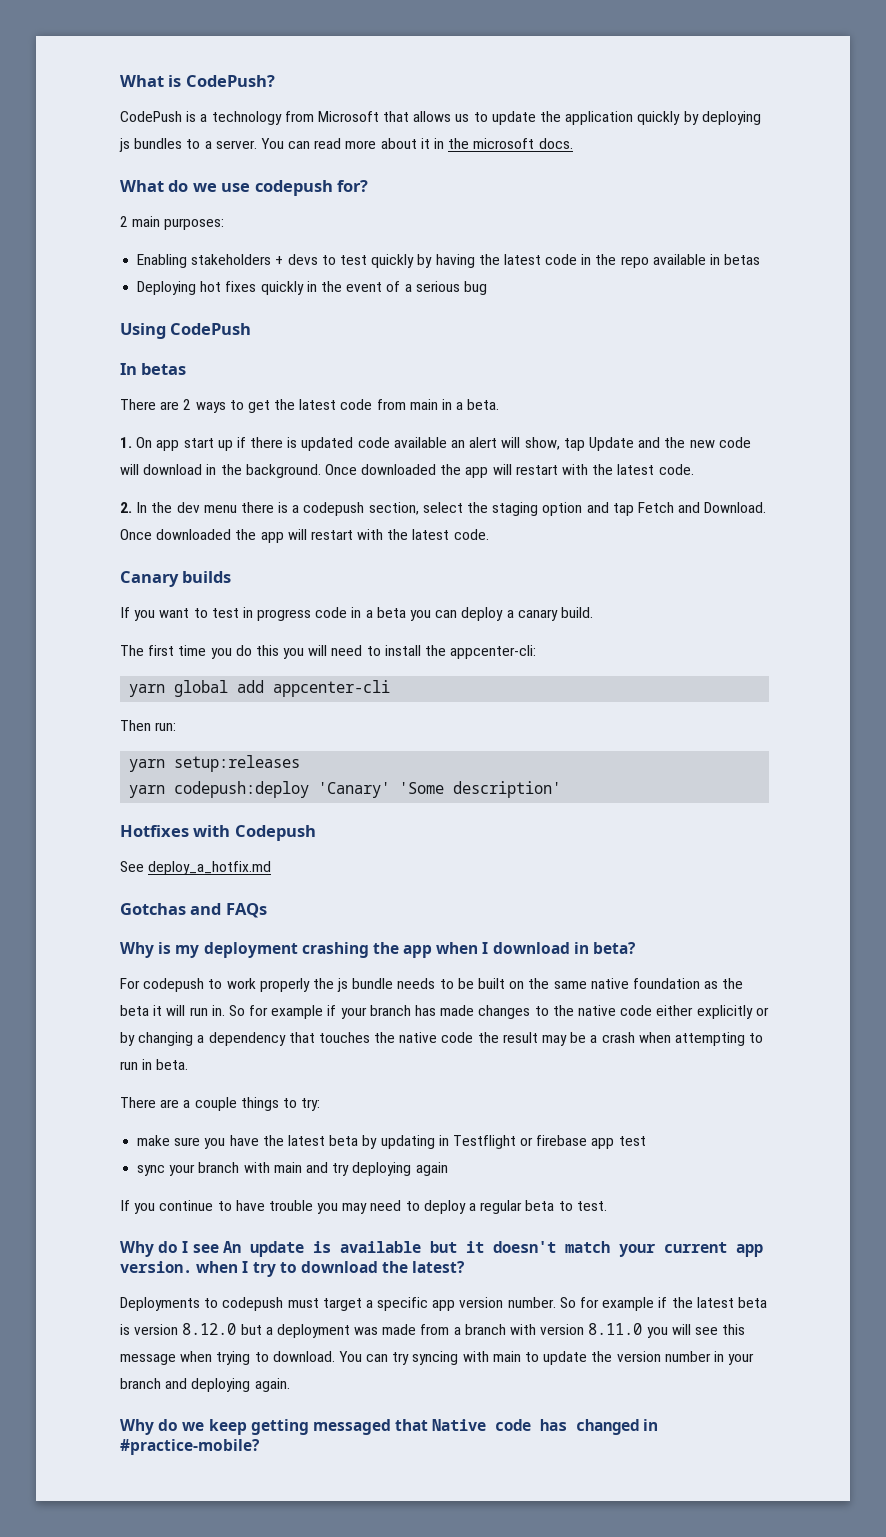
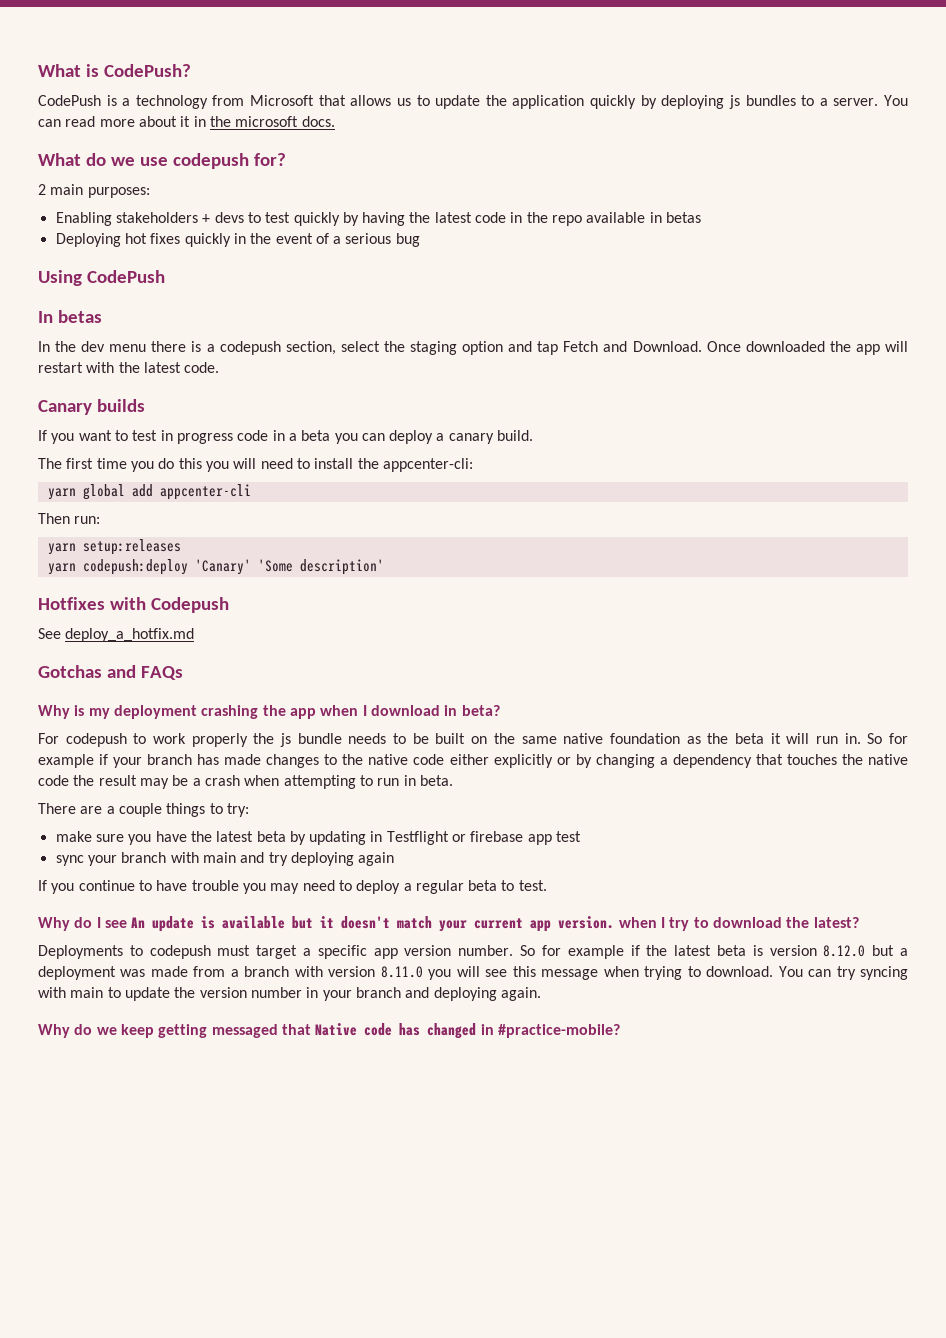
- There are 2 ways to get the latest code from main in a beta.
- 1. On app start up if there is updated code available an alert will show, tap Update and the new code will download in the background. Once downloaded the app will restart with the latest code.
- 2. In the dev menu there is a codepush section, select the staging option and tap Fetch and Download.
+ In the dev menu there is a codepush section, select the staging option and tap Fetch and Download.

